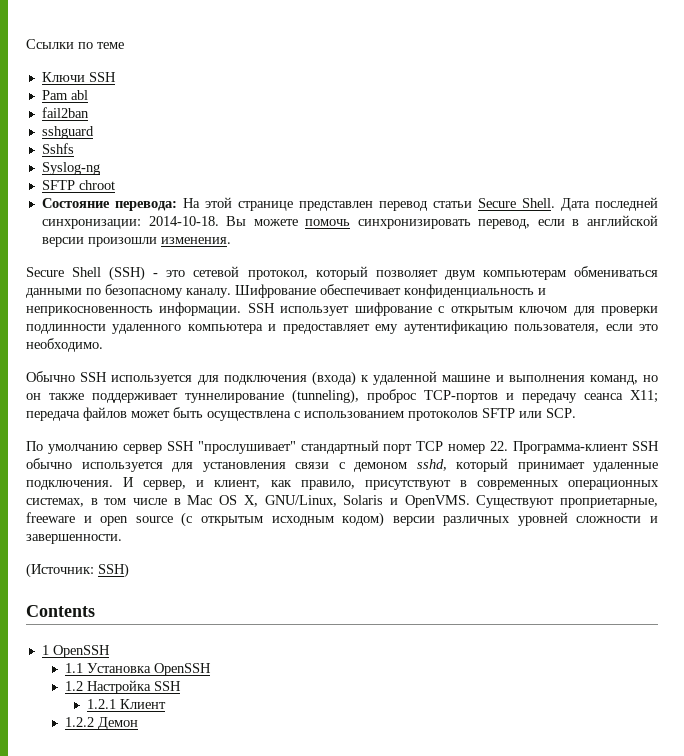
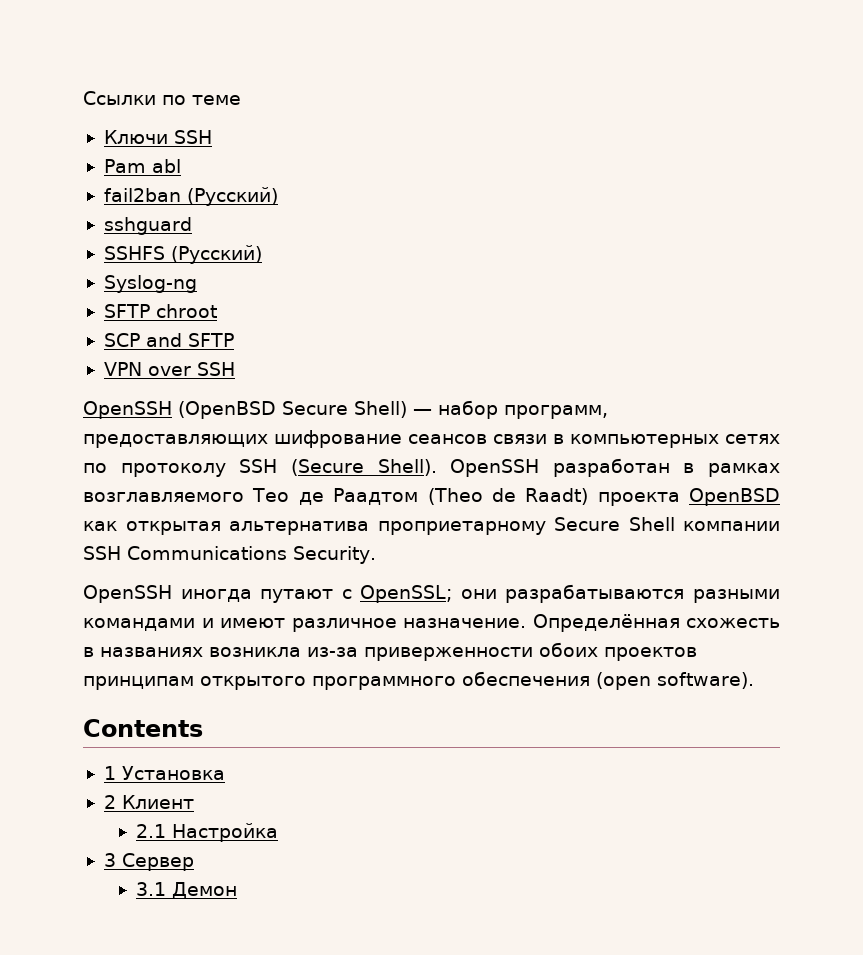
- fail2ban
+ fail2ban (Русский)
- Sshfs
+ SSHFS (Русский)
- Состояние перевода: На этой странице представлен перевод статьи Secure Shell. Дата последней синхронизации: 2014-10-18. Вы можете помочь синхронизировать перевод, если в английской версии произошли изменения.
- Secure Shell (SSH) - это сетевой протокол, который позволяет двум компьютерам обмениваться данными по безопасному каналу. Шифрование обеспечивает конфиденциальность и неприкосновенность информации. SSH использует шифрование с открытым ключом для проверки подлинности удаленного компьютера и предоставляет ему аутентификацию пользователя, если это необходимо.
- Обычно SSH используется для подключения (входа) к удаленной машине и выполнения команд, но он также поддерживает туннелирование (tunneling), проброс TCP-портов и передачу сеанса X11; передача файлов может быть осуществлена с использованием протоколов SFTP или SCP.
- По умолчанию сервер SSH "прослушивает" стандартный порт TCP номер 22. Программа-клиент SSH обычно используется для установления связи с демоном sshd, который принимает удаленные подключения. И сервер, и клиент, как правило, присутствуют в современных операционных системах, в том числе в Mac OS X, GNU/Linux, Solaris и OpenVMS. Существуют проприетарные, freeware и open source (с открытым исходным кодом) версии различных уровней сложности и завершенности.
- (Источник: SSH)
+ SCP and SFTP
+ VPN over SSH
+ OpenSSH (OpenBSD Secure Shell) — набор программ, предоставляющих шифрование сеансов связи в компьютерных сетях по протоколу SSH (Secure Shell). OpenSSH разработан в рамках возглавляемого Тео де Раадтом (Theo de Raadt) проекта OpenBSD как открытая альтернатива проприетарному Secure Shell компании SSH Communications Security.
+ OpenSSH иногда путают с OpenSSL; они разрабатываются разными командами и имеют различное назначение. Определённая схожесть в названиях возникла из-за приверженности обоих проектов принципам открытого программного обеспечения (open software).
  Contents
- 1 OpenSSH
- 1.1 Установка OpenSSH
- 1.2 Настройка SSH
- 1.2.1 Клиент
- 1.2.2 Демон
+ 1 Установка
+ 2 Клиент
+ 2.1 Настройка
+ 3 Сервер
+ 3.1 Демон

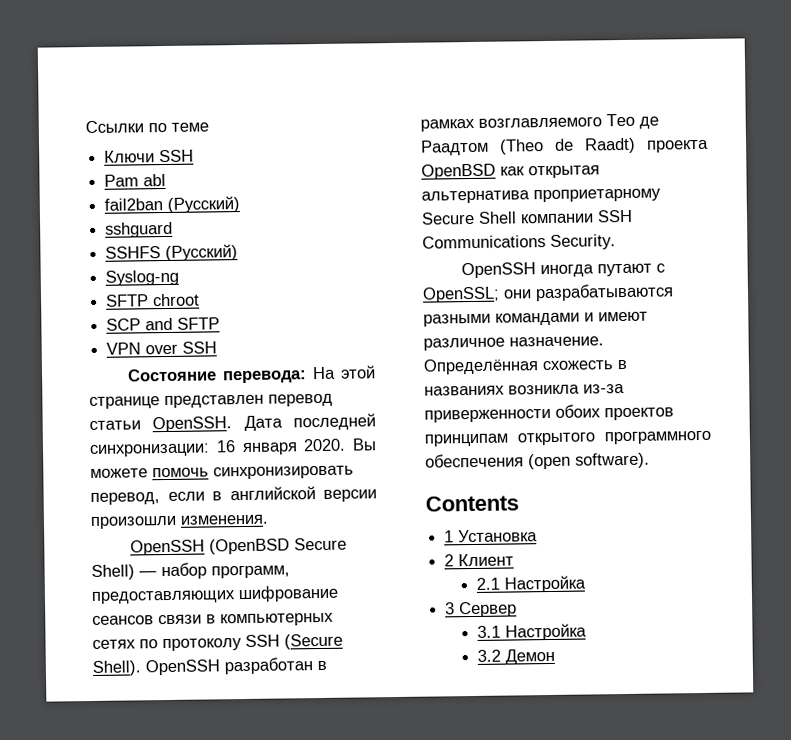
+ Состояние перевода: На этой странице представлен перевод статьи OpenSSH. Дата последней синхронизации: 16 января 2020. Вы можете помочь синхронизировать перевод, если в английской версии произошли изменения.
- 3.1 Демон
+ 3.1 Настройка
+ 3.2 Демон

